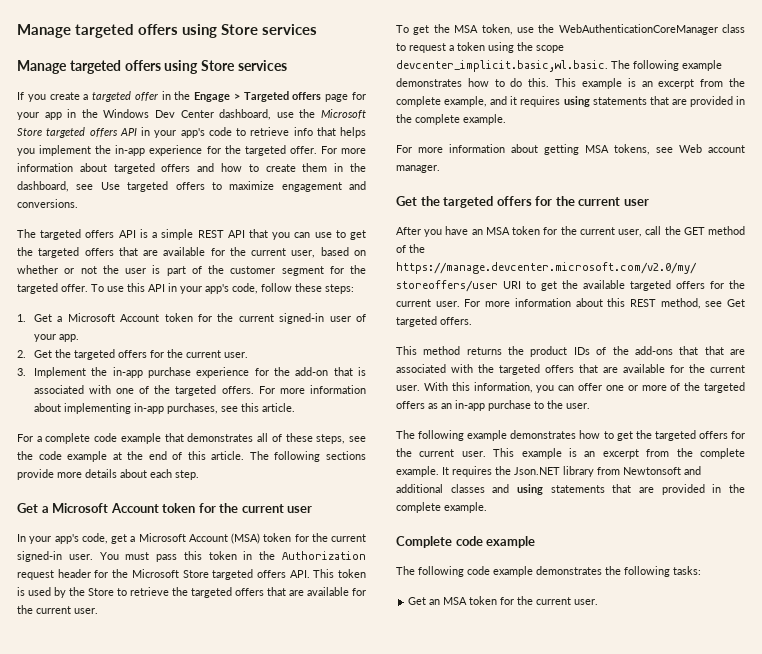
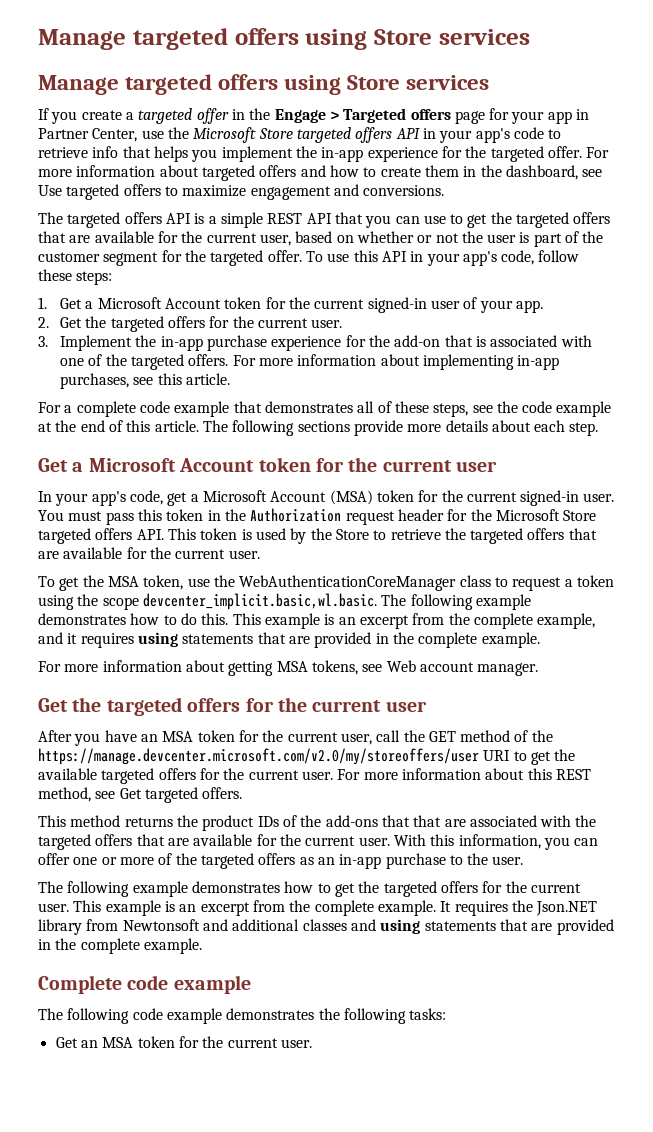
- If you create a targeted offer in the Engage > Targeted offers page for your app in the Windows Dev Center dashboard, use the Microsoft Store targeted offers API in your app's code to retrieve info that helps you implement the in-app experience for the targeted offer.
+ If you create a targeted offer in the Engage > Targeted offers page for your app in Partner Center, use the Microsoft Store targeted offers API in your app's code to retrieve info that helps you implement the in-app experience for the targeted offer.

